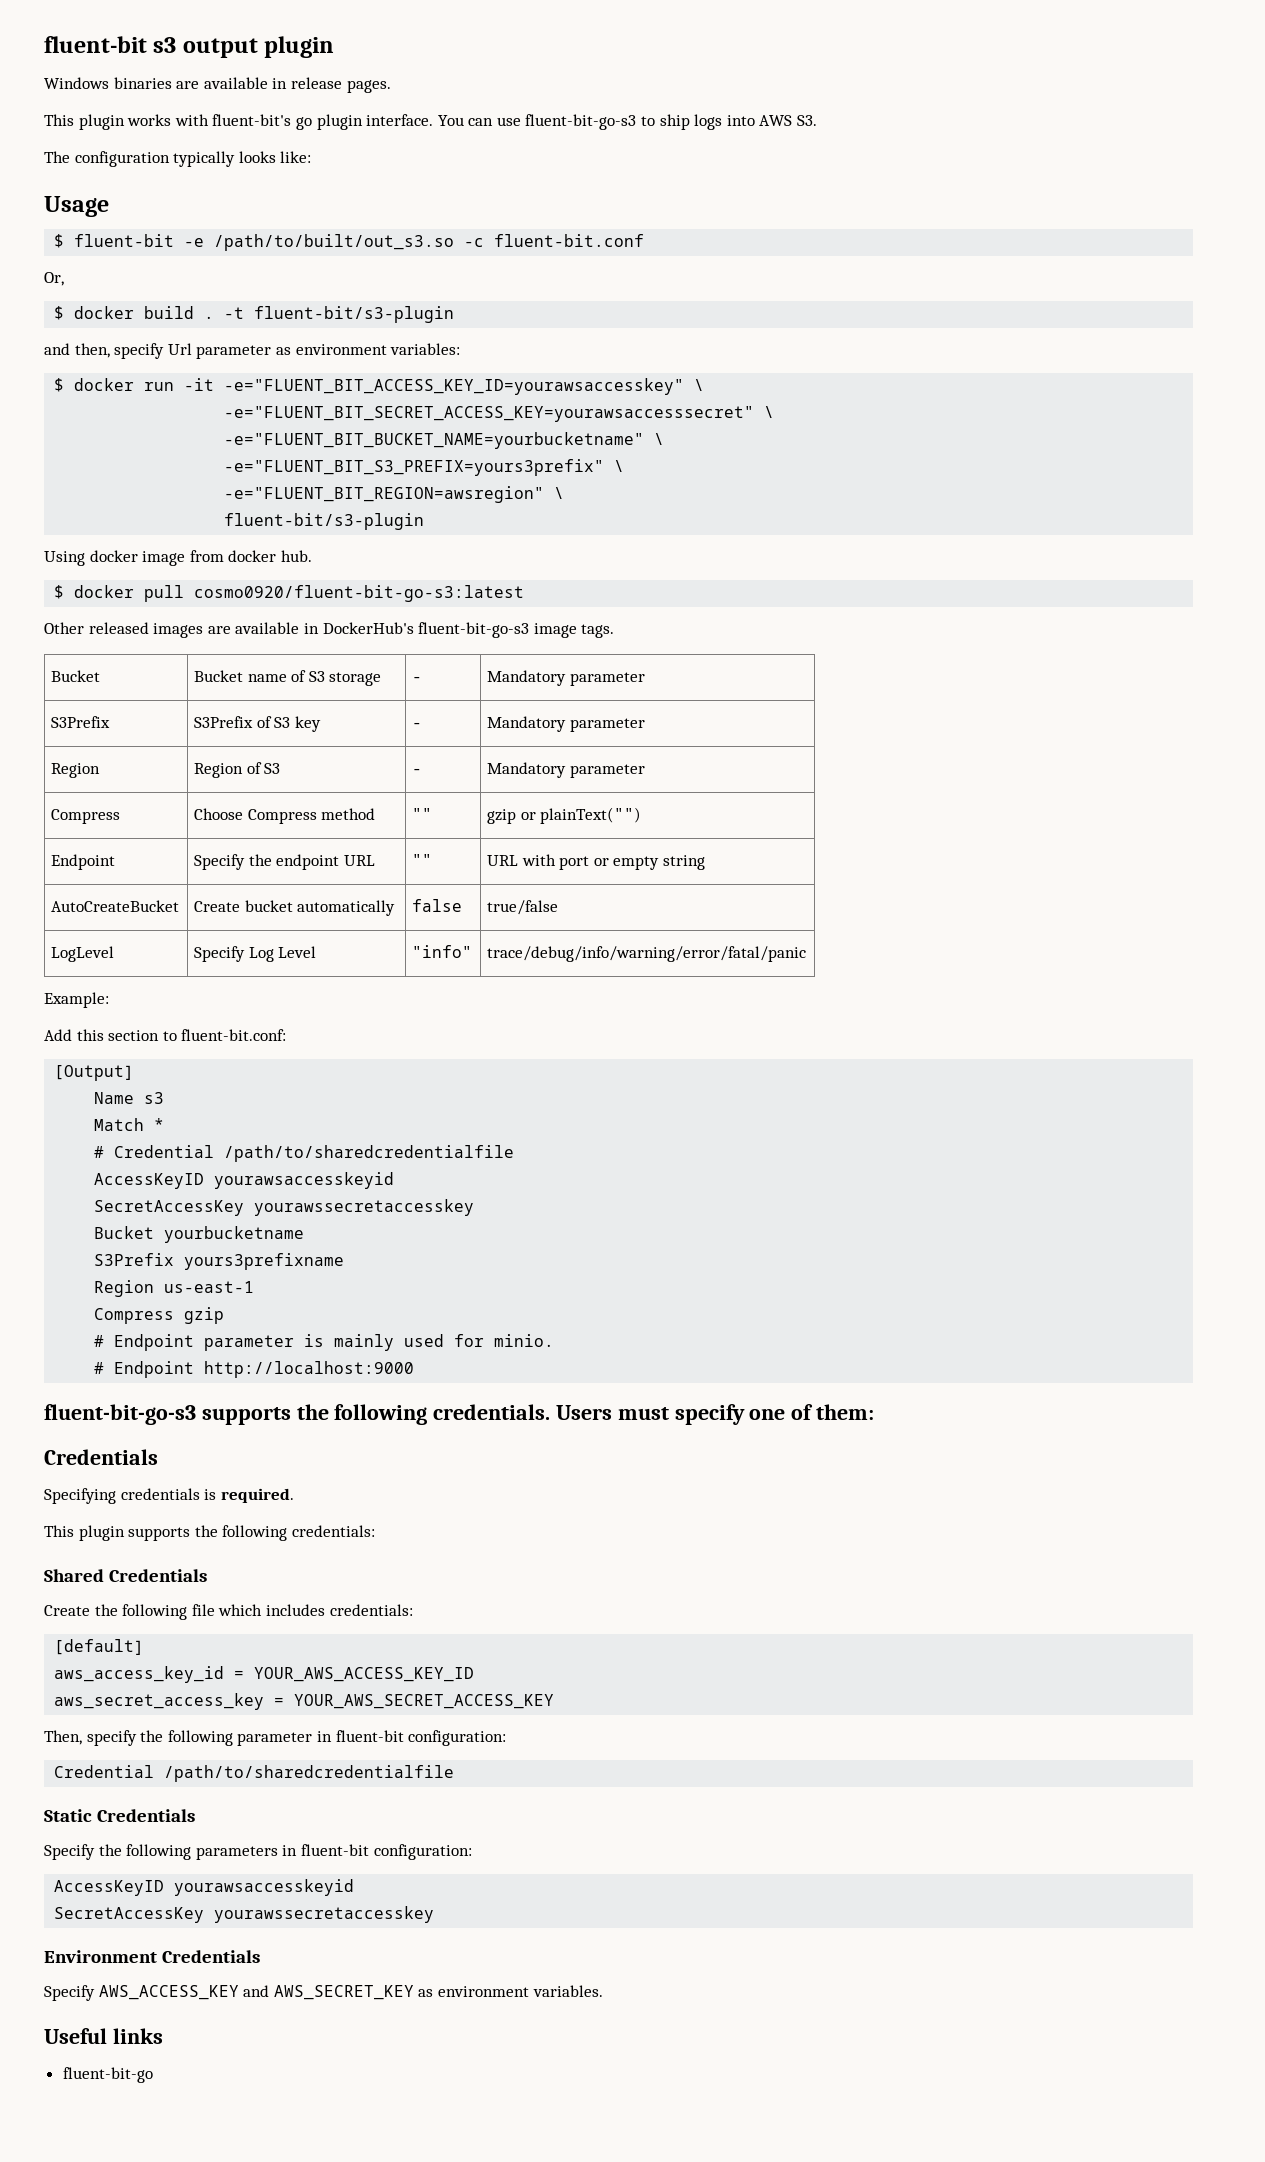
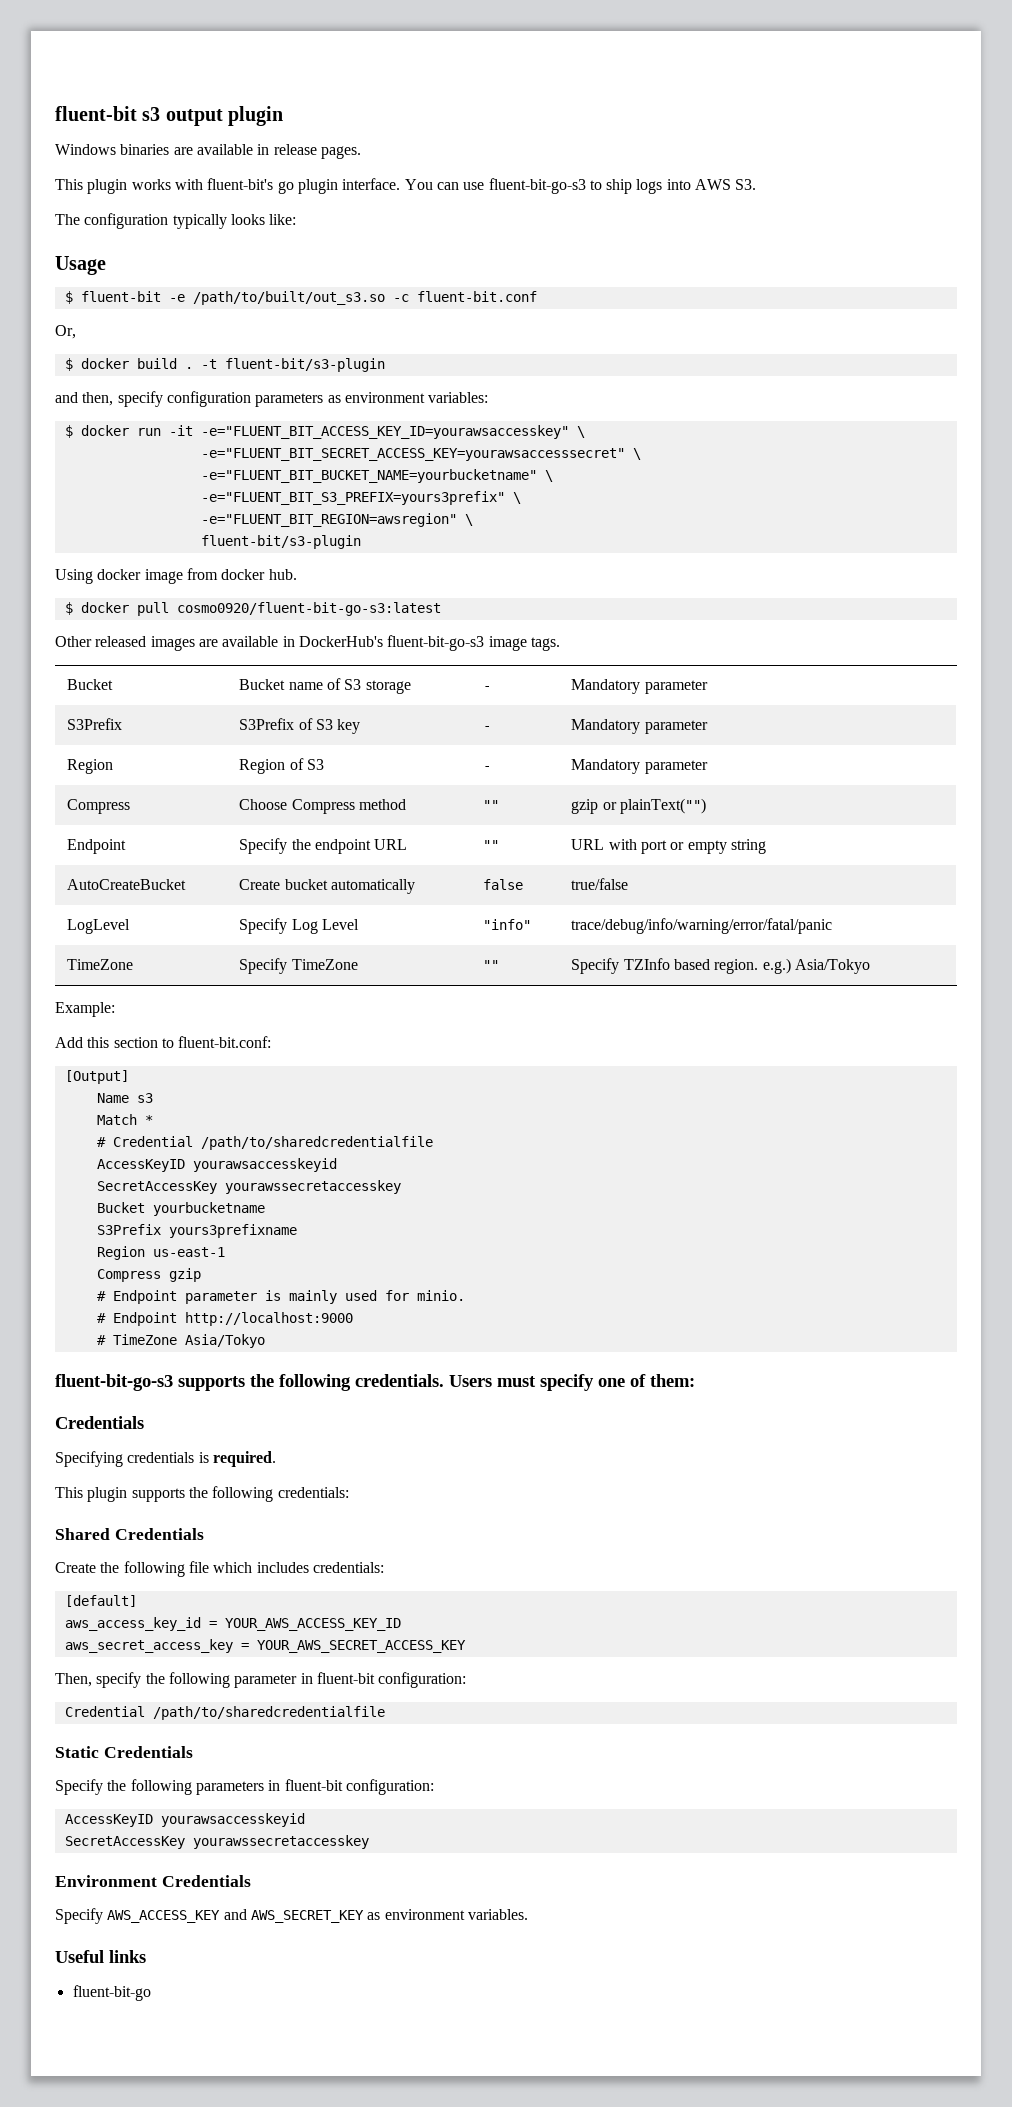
- and then, specify Url parameter as environment variables:
+ and then, specify configuration parameters as environment variables:
+ TimeZone | Specify TimeZone | "" | Specify TZInfo based region. e.g.) Asia/Tokyo
+ # TimeZone Asia/Tokyo

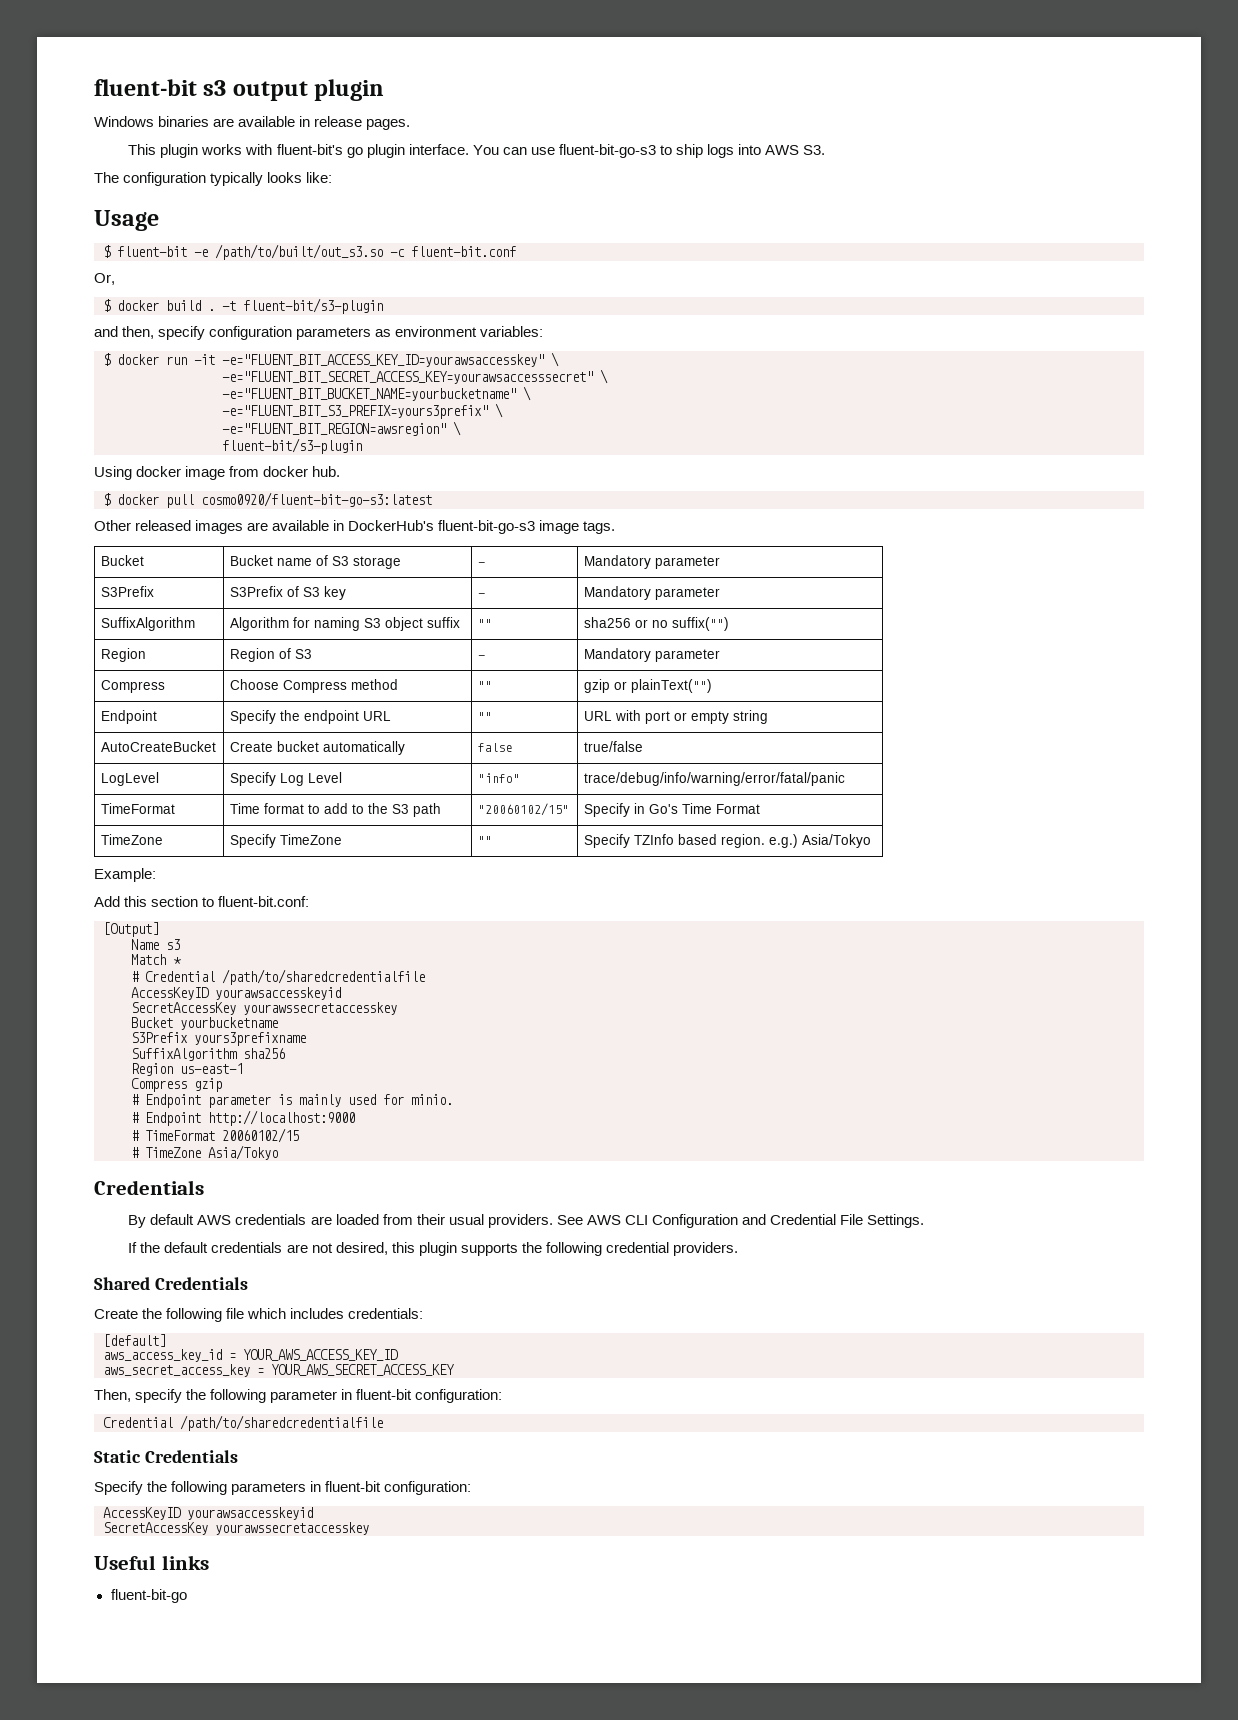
+ SuffixAlgorithm | Algorithm for naming S3 object suffix | "" | sha256 or no suffix("")
+ TimeFormat | Time format to add to the S3 path | "20060102/15" | Specify in Go's Time Format
+ SuffixAlgorithm sha256
+ # TimeFormat 20060102/15
  # TimeZone Asia/Tokyo
- fluent-bit-go-s3 supports the following credentials. Users must specify one of them:
  Credentials
- Specifying credentials is required.
- This plugin supports the following credentials:
+ By default AWS credentials are loaded from their usual providers. See AWS CLI Configuration and Credential File Settings.
+ If the default credentials are not desired, this plugin supports the following credential providers.
- Environment Credentials
- Specify AWS_ACCESS_KEY and AWS_SECRET_KEY as environment variables.

